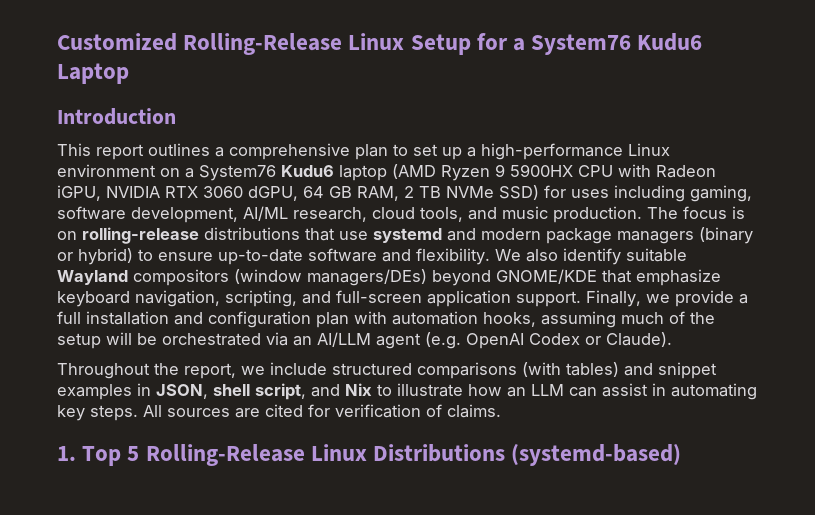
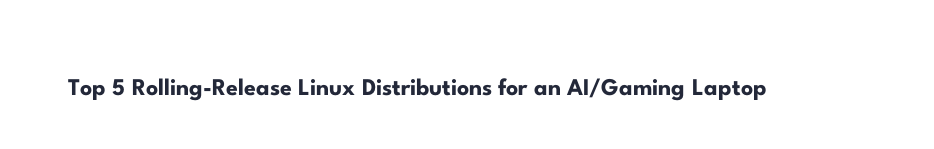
- Customized Rolling-Release Linux Setup for a System76 Kudu6 Laptop
- Introduction
- This report outlines a comprehensive plan to set up a high-performance Linux environment on a System76 Kudu6 laptop (AMD Ryzen 9 5900HX CPU with Radeon iGPU, NVIDIA RTX 3060 dGPU, 64 GB RAM, 2 TB NVMe SSD) for uses including gaming, software development, AI/ML research, cloud tools, and music production. The focus is on rolling-release distributions that use systemd and modern package managers (binary or hybrid) to ensure up-to-date software and flexibility. We also identify suitable Wayland compositors (window managers/DEs) beyond GNOME/KDE that emphasize keyboard navigation, scripting, and full-screen application support. Finally, we provide a full installation and configuration plan with automation hooks, assuming much of the setup will be orchestrated via an AI/LLM agent (e.g. OpenAI Codex or Claude).
- Throughout the report, we include structured comparisons (with tables) and snippet examples in JSON, shell script, and Nix to illustrate how an LLM can assist in automating key steps. All sources are cited for verification of claims.
- 1. Top 5 Rolling-Release Linux Distributions (systemd-based)
+ Top 5 Rolling-Release Linux Distributions for an AI/Gaming Laptop

